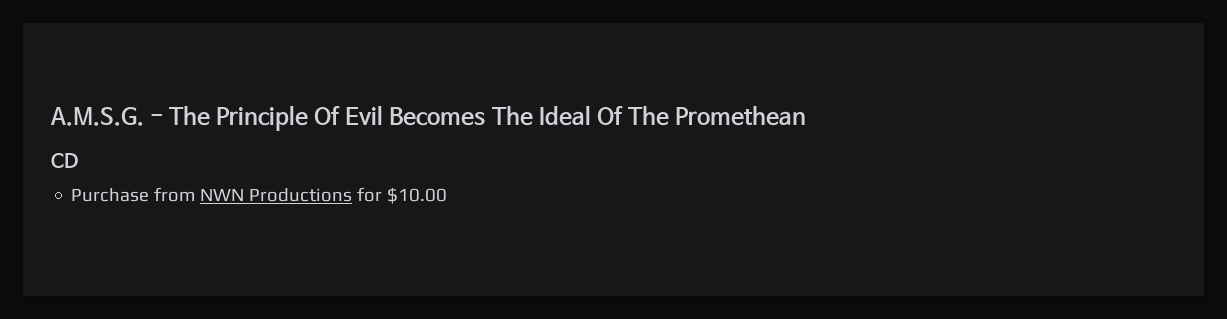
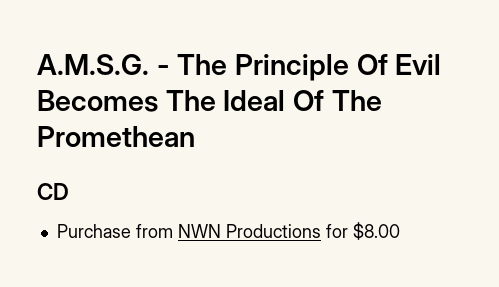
- Purchase from NWN Productions for $10.00
+ Purchase from NWN Productions for $8.00

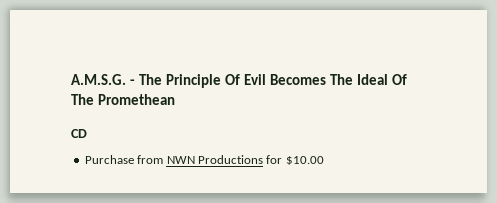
- Purchase from NWN Productions for $8.00
+ Purchase from NWN Productions for $10.00

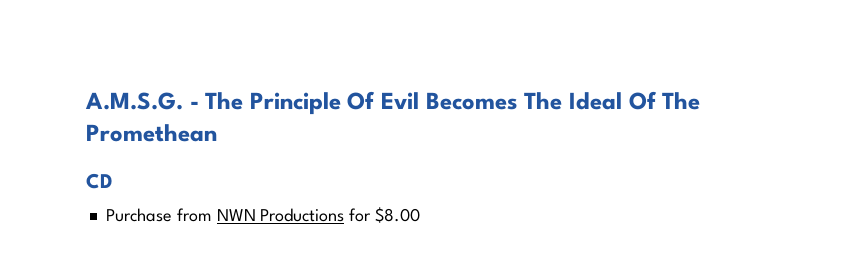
- Purchase from NWN Productions for $10.00
+ Purchase from NWN Productions for $8.00

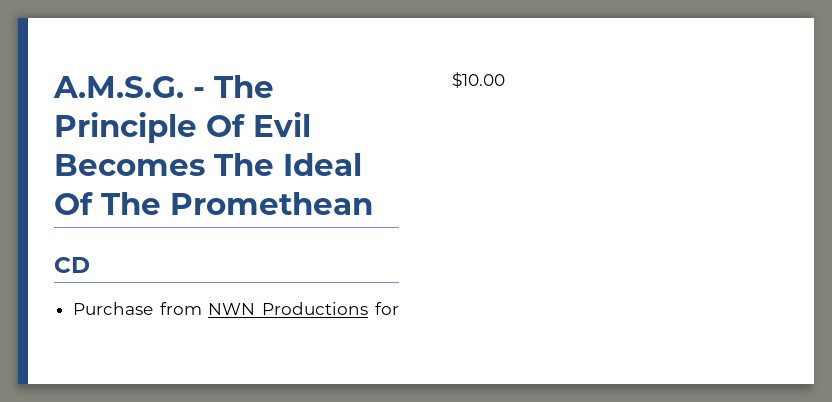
- Purchase from NWN Productions for $8.00
+ Purchase from NWN Productions for $10.00

